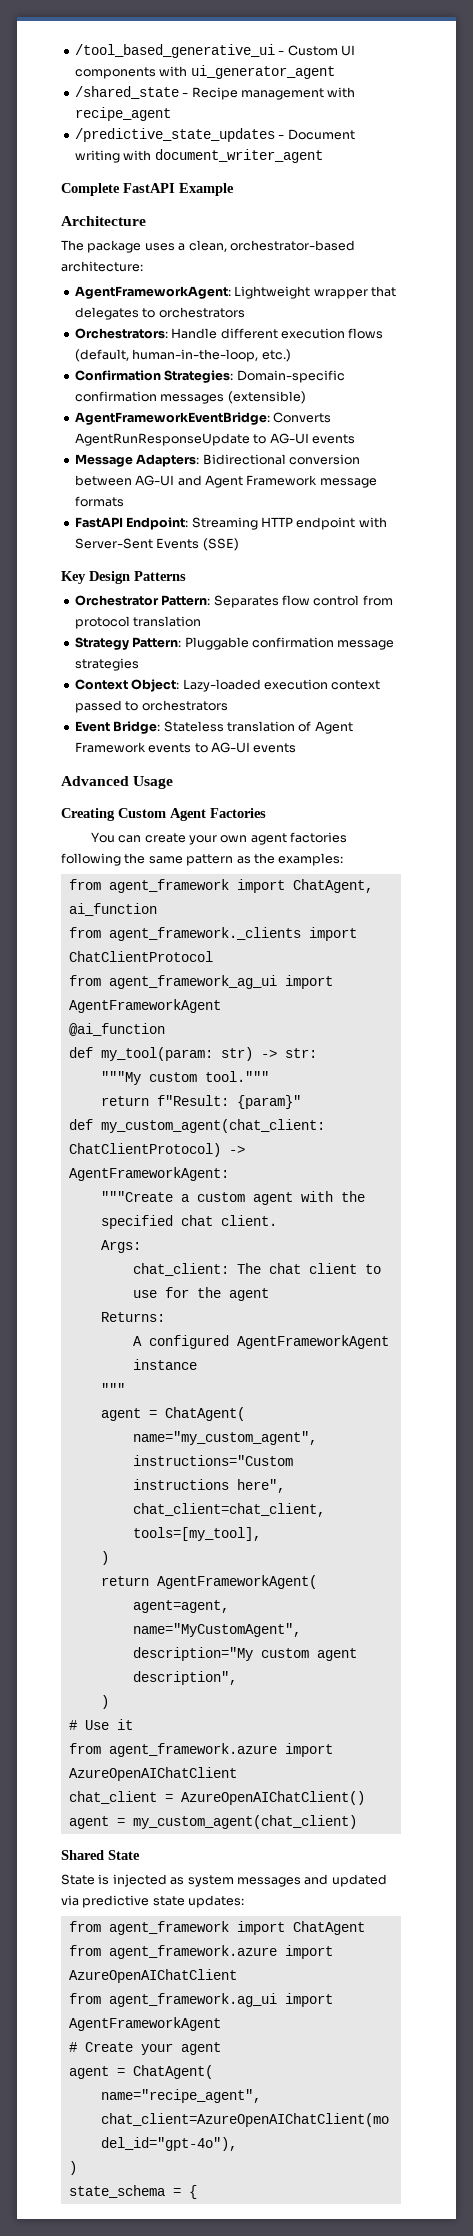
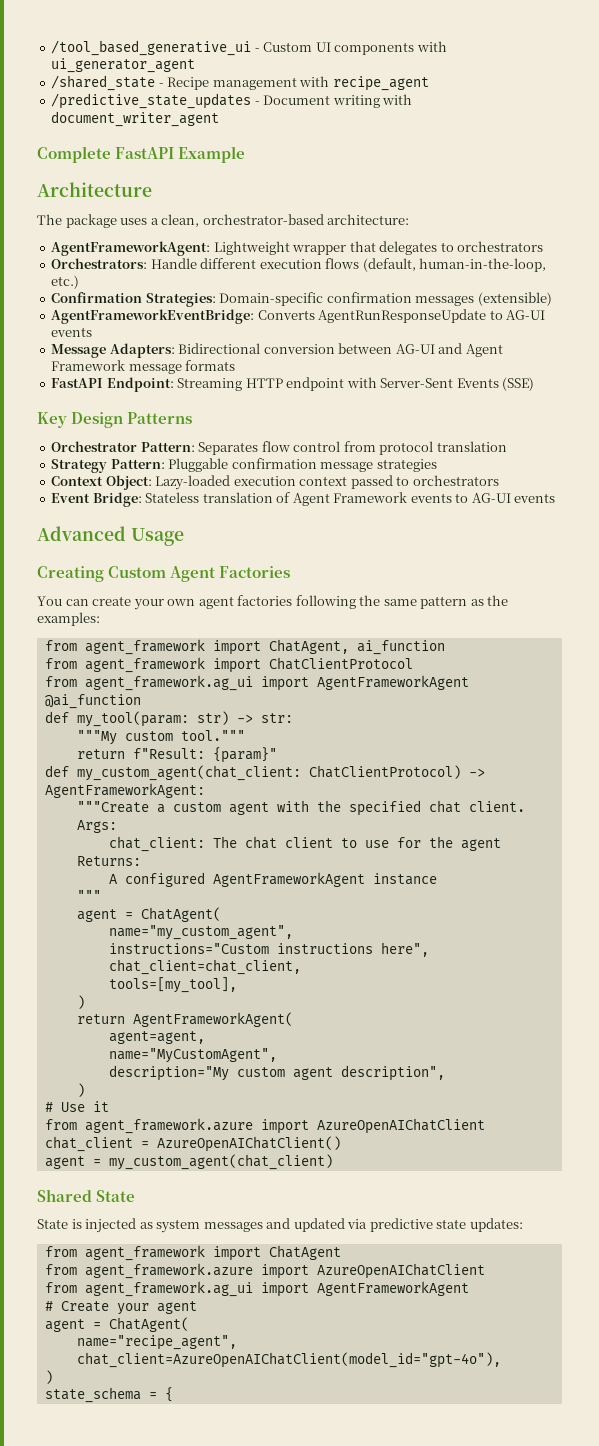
- from agent_framework._clients import ChatClientProtocol
- from agent_framework_ag_ui import AgentFrameworkAgent
+ from agent_framework import ChatClientProtocol
+ from agent_framework.ag_ui import AgentFrameworkAgent

